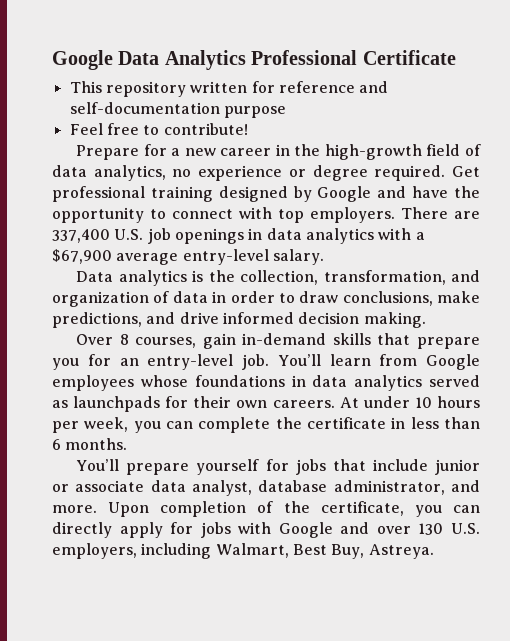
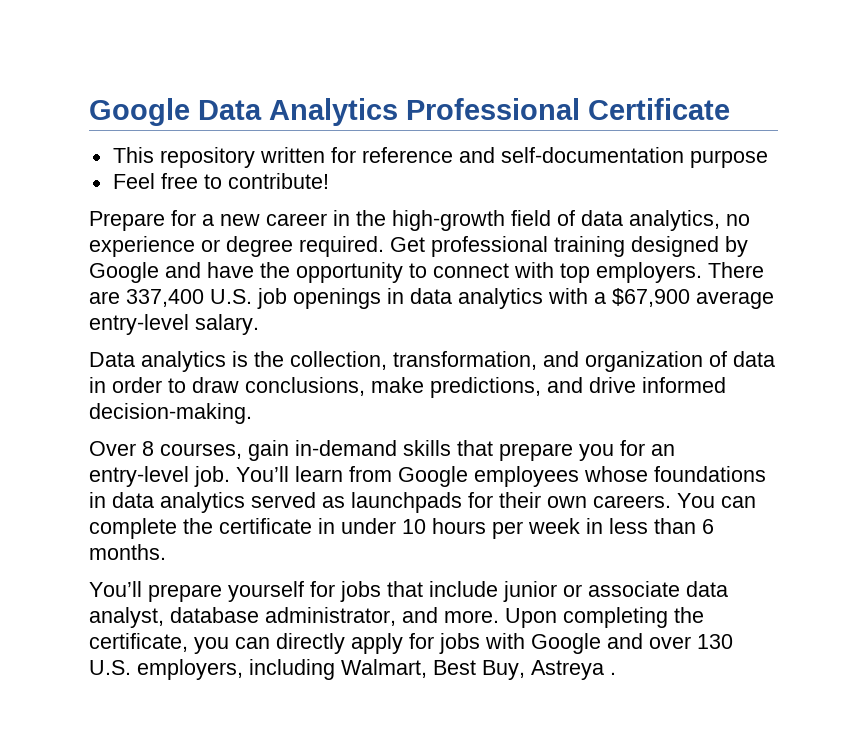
- Data analytics is the collection, transformation, and organization of data in order to draw conclusions, make predictions, and drive informed decision making.
+ Data analytics is the collection, transformation, and organization of data in order to draw conclusions, make predictions, and drive informed decision-making.
- At under 10 hours per week, you can complete the certificate in less than 6 months.
+ You can complete the certificate in under 10 hours per week in less than 6 months.
- Upon completion of the certificate, you can directly apply for jobs with Google and over 130 U.S. employers, including Walmart, Best Buy, Astreya.
+ Upon completing the certificate, you can directly apply for jobs with Google and over 130 U.S. employers, including Walmart, Best Buy, Astreya .

